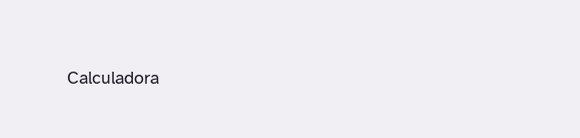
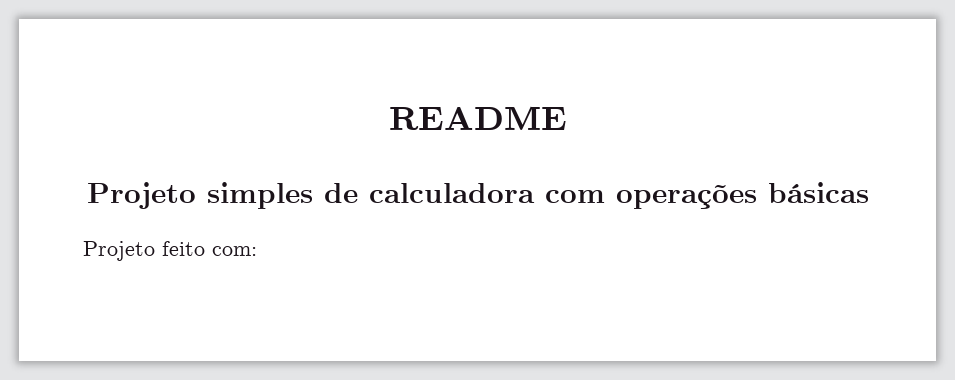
- Calculadora
+ README
+ Projeto simples de calculadora com operações básicas
+ Projeto feito com:

